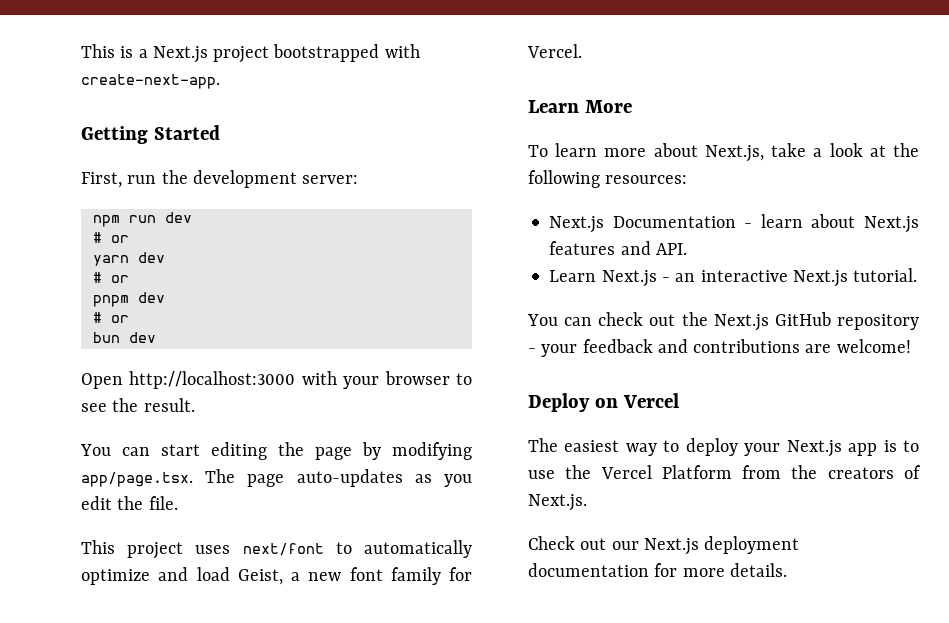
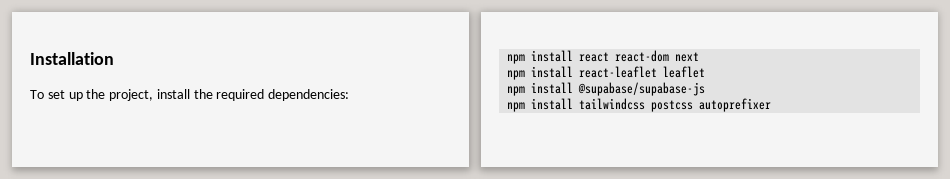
- This is a Next.js project bootstrapped with create-next-app.
- Getting Started
- First, run the development server:
- npm run dev
- # or
- yarn dev
- # or
- pnpm dev
- # or
- bun dev
- Open http://localhost:3000 with your browser to see the result.
- You can start editing the page by modifying app/page.tsx. The page auto-updates as you edit the file.
- This project uses next/font to automatically optimize and load Geist, a new font family for Vercel.
- Learn More
- To learn more about Next.js, take a look at the following resources:
- Next.js Documentation - learn about Next.js features and API.
- Learn Next.js - an interactive Next.js tutorial.
- You can check out the Next.js GitHub repository - your feedback and contributions are welcome!
- Deploy on Vercel
- The easiest way to deploy your Next.js app is to use the Vercel Platform from the creators of Next.js.
- Check out our Next.js deployment documentation for more details.
+ Installation
+ To set up the project, install the required dependencies:
+ npm install react react-dom next
+ npm install react-leaflet leaflet
+ npm install @supabase/supabase-js
+ npm install tailwindcss postcss autoprefixer

